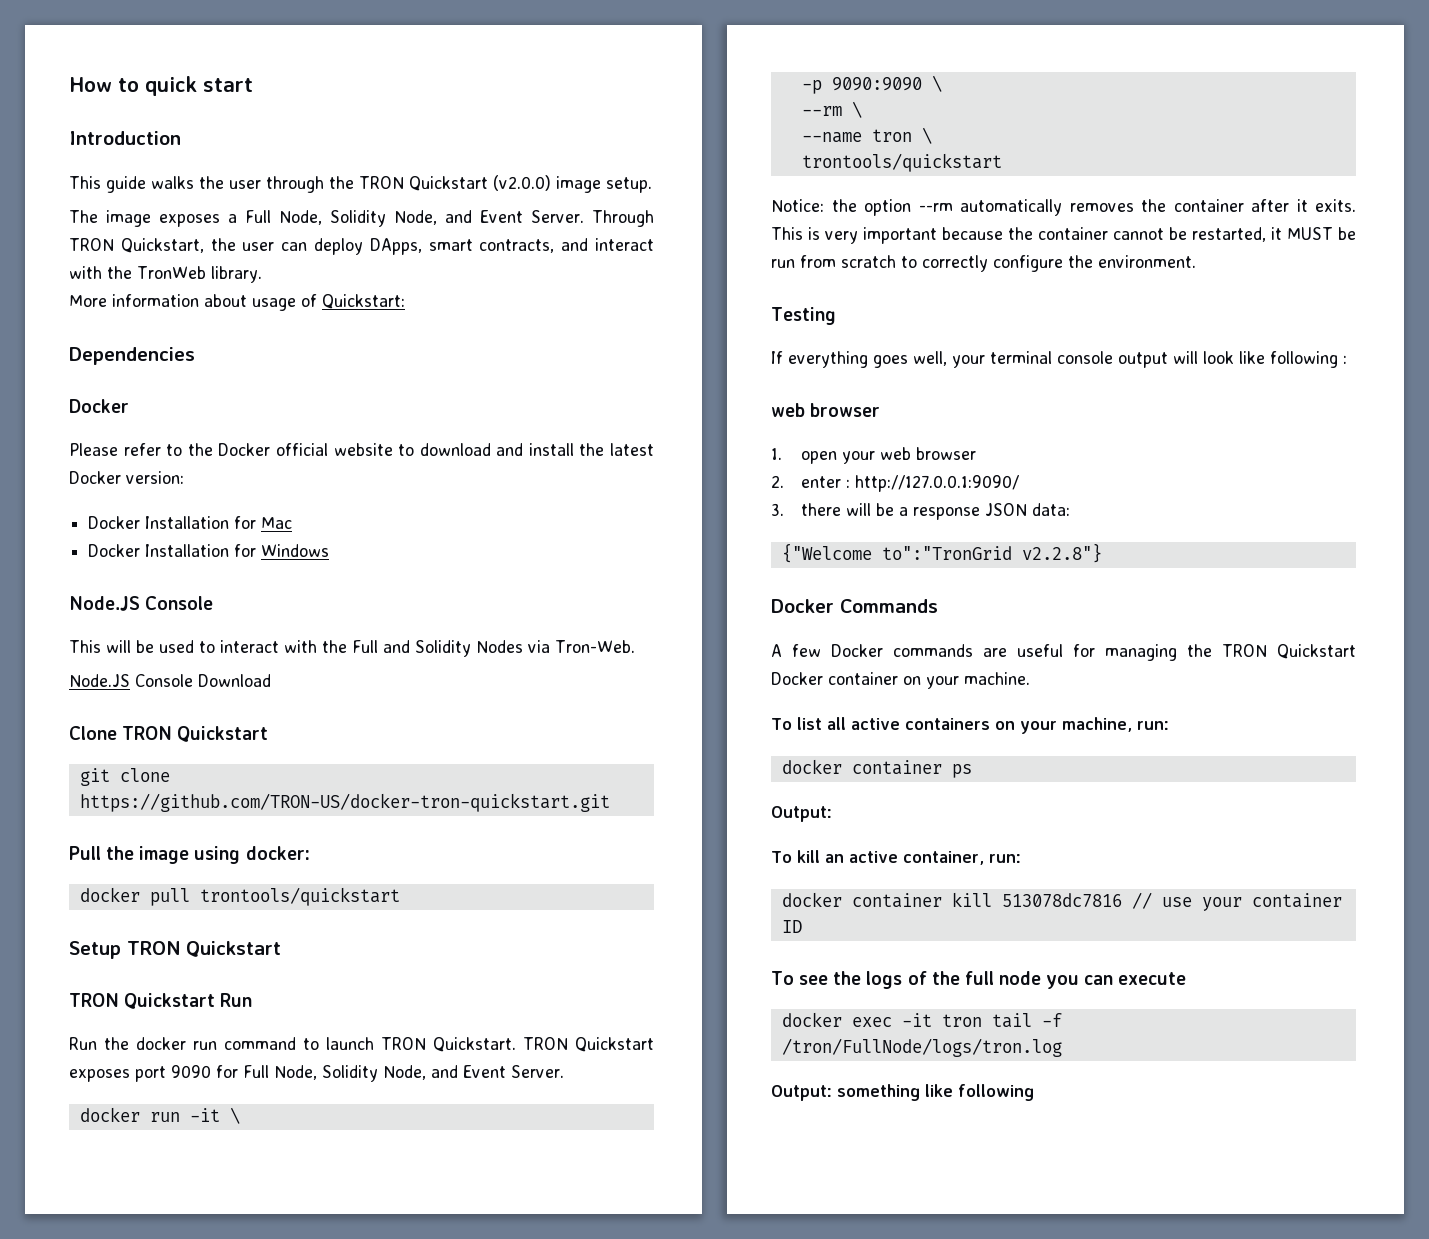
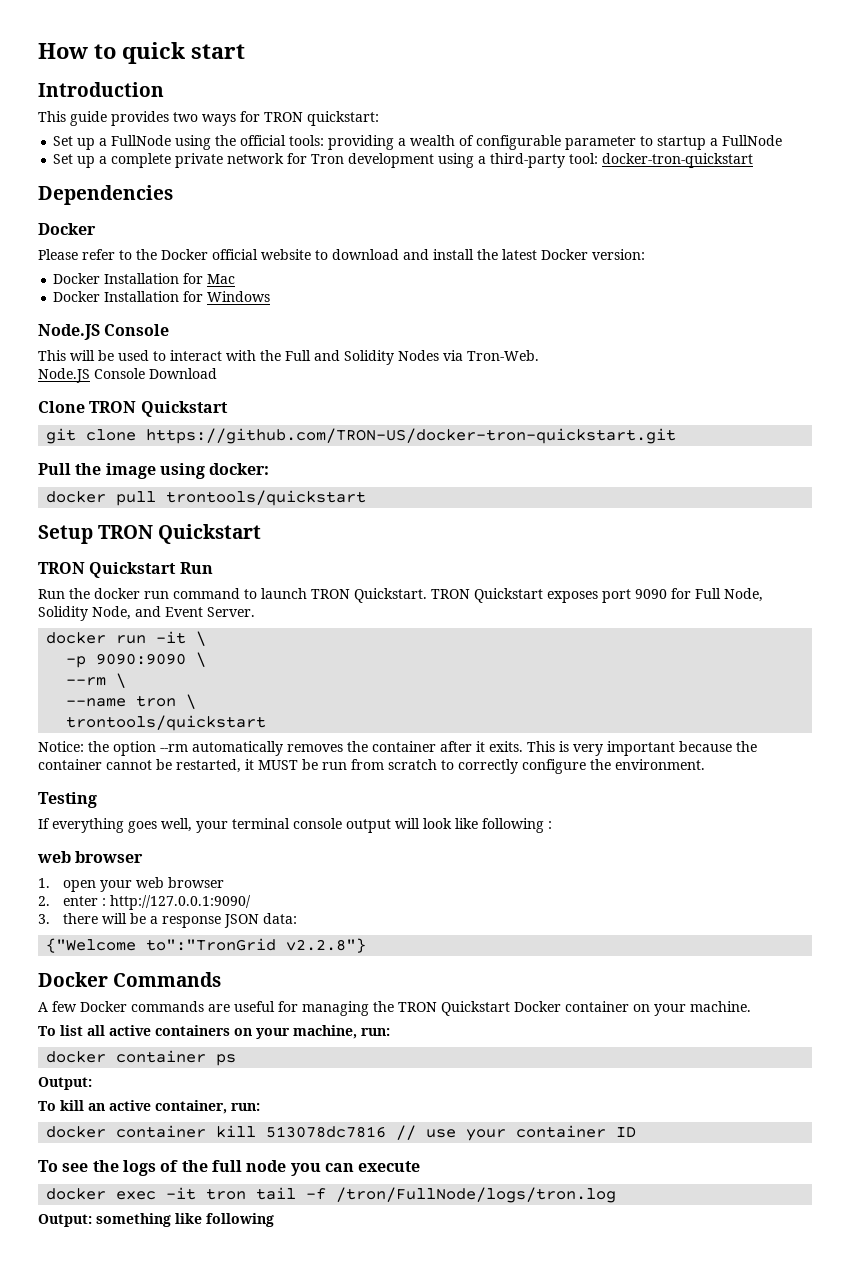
- This guide walks the user through the TRON Quickstart (v2.0.0) image setup.
- The image exposes a Full Node, Solidity Node, and Event Server. Through TRON Quickstart, the user can deploy DApps, smart contracts, and interact with the TronWeb library.
- More information about usage of Quickstart:
+ This guide provides two ways for TRON quickstart:
+ Set up a FullNode using the official tools: providing a wealth of configurable parameter to startup a FullNode
+ Set up a complete private network for Tron development using a third-party tool: docker-tron-quickstart

